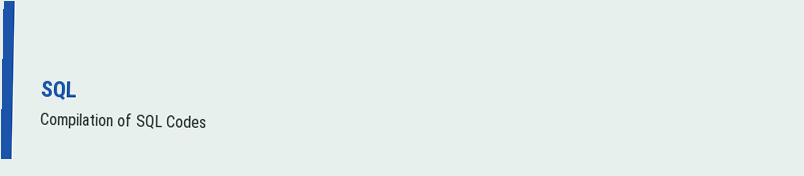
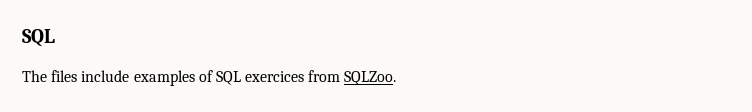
- Compilation of SQL Codes
+ The files include examples of SQL exercices from SQLZoo.

